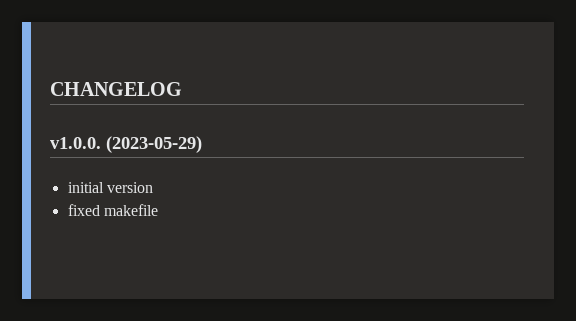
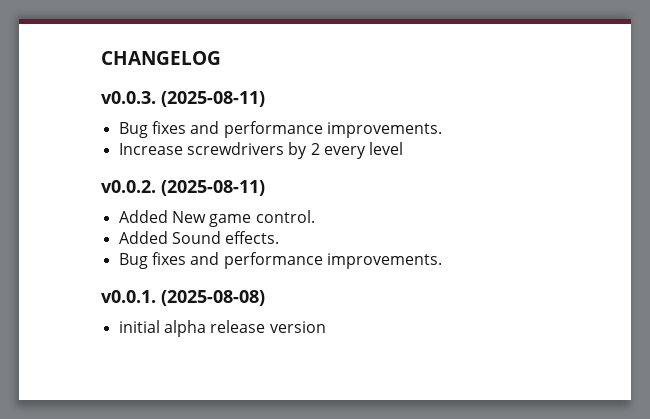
- v1.0.0. (2023-05-29)
+ v0.0.3. (2025-08-11)
+ Bug fixes and performance improvements.
+ Increase screwdrivers by 2 every level
+ v0.0.2. (2025-08-11)
+ Added New game control.
+ Added Sound effects.
+ Bug fixes and performance improvements.
+ v0.0.1. (2025-08-08)
- initial version
+ initial alpha release version
- fixed makefile

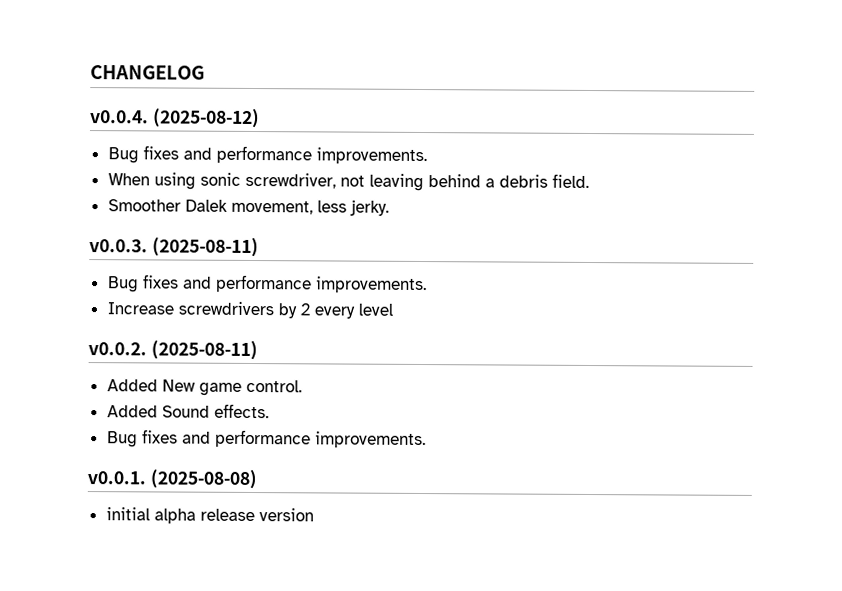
+ v0.0.4. (2025-08-12)
+ Bug fixes and performance improvements.
+ When using sonic screwdriver, not leaving behind a debris field.
+ Smoother Dalek movement, less jerky.

